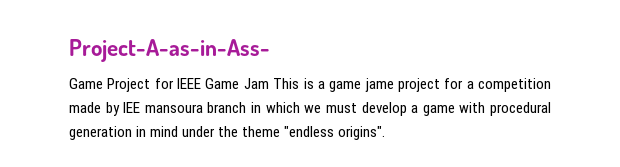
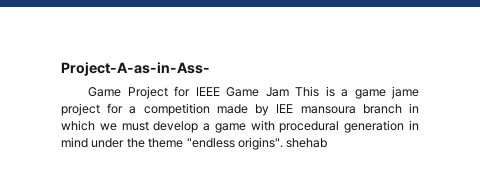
- Game Project for IEEE Game Jam This is a game jame project for a competition made by IEE mansoura branch in which we must develop a game with procedural generation in mind under the theme "endless origins".
+ Game Project for IEEE Game Jam This is a game jame project for a competition made by IEE mansoura branch in which we must develop a game with procedural generation in mind under the theme "endless origins". shehab

